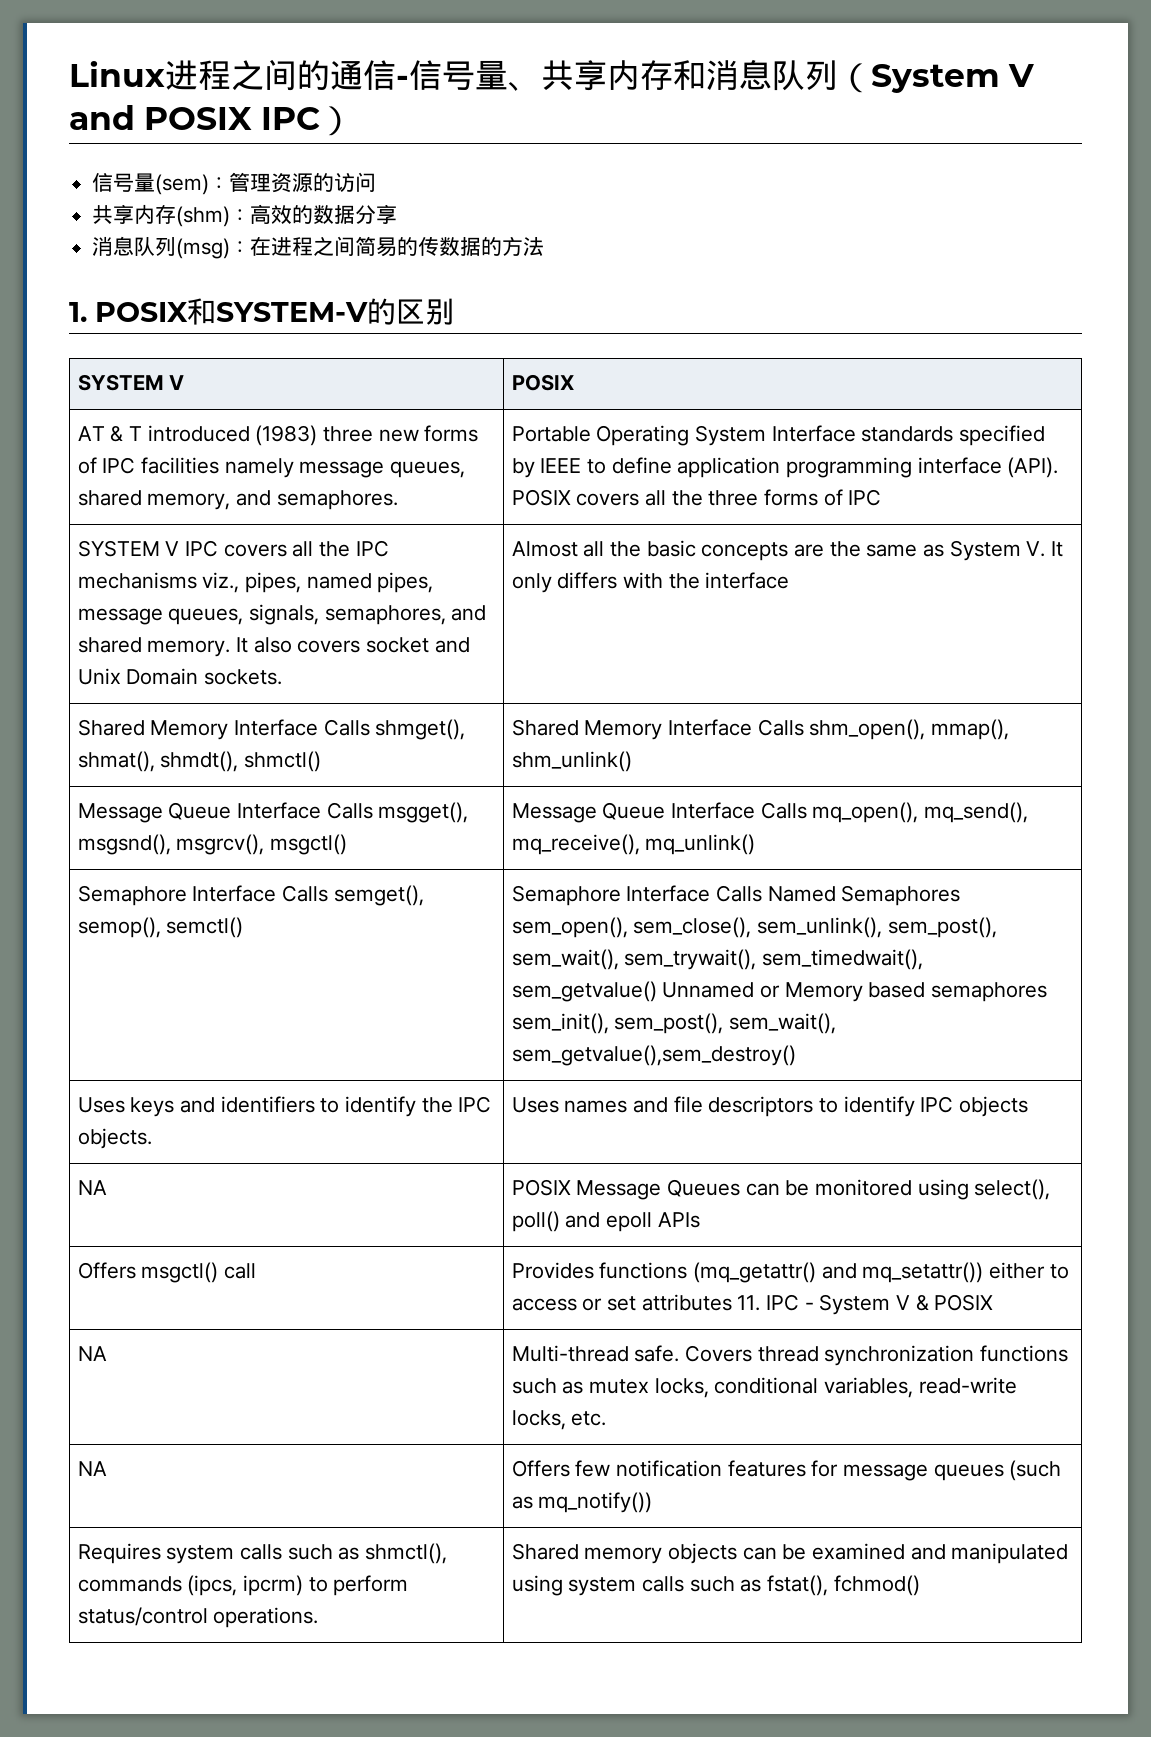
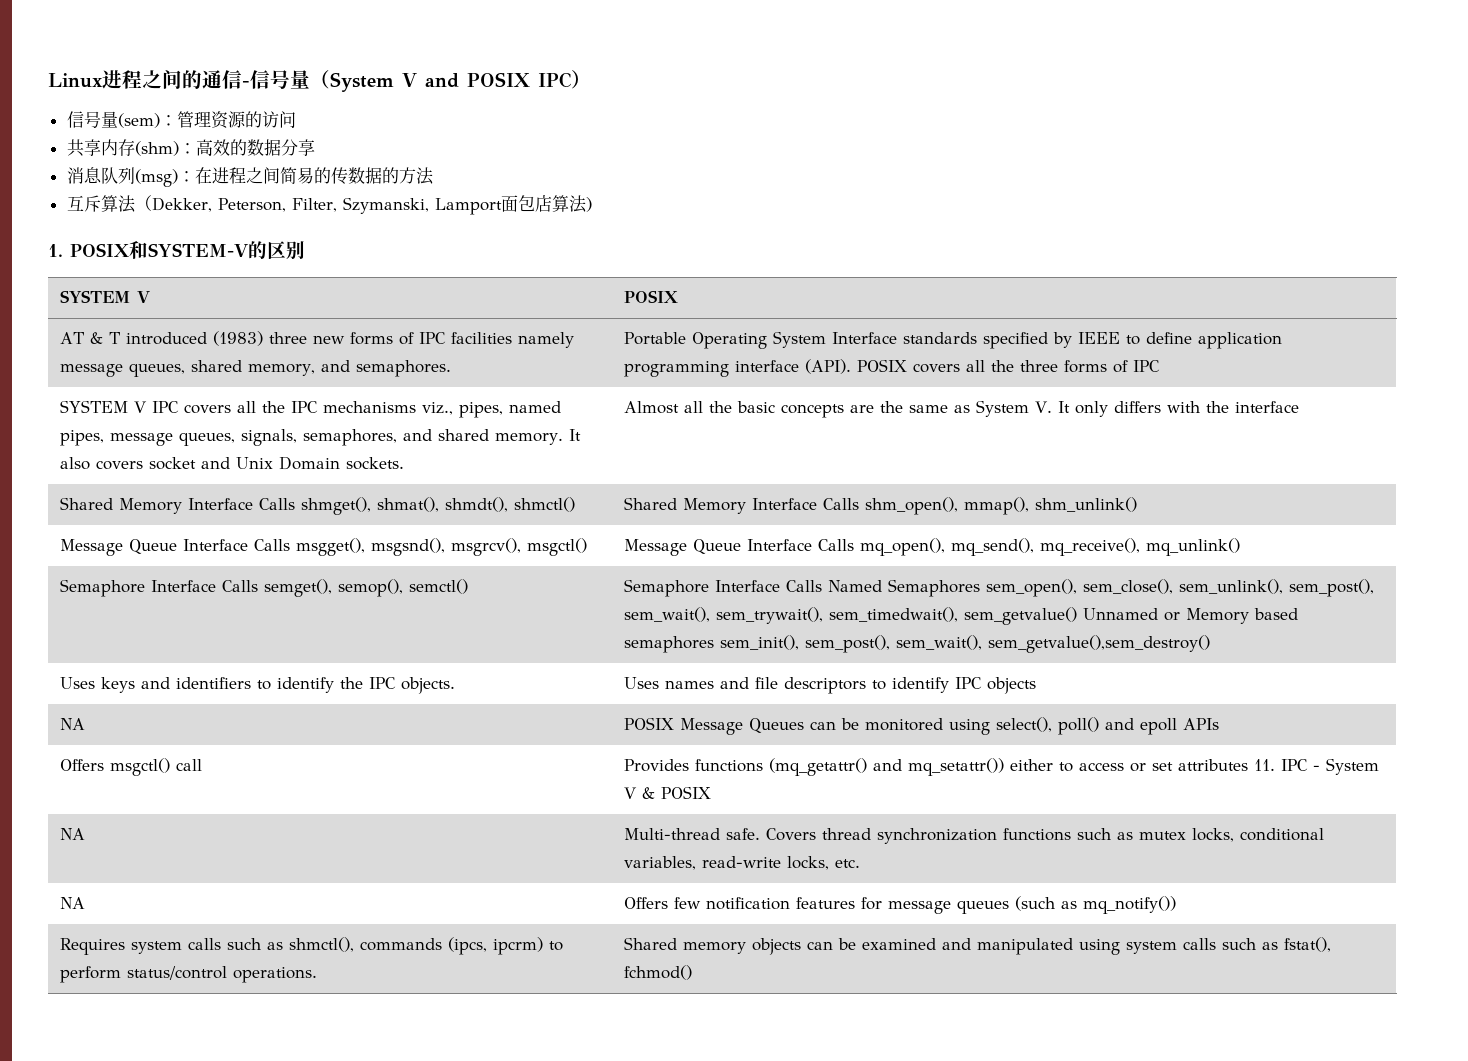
- Linux进程之间的通信-信号量、共享内存和消息队列（System V and POSIX IPC）
+ Linux进程之间的通信-信号量（System V and POSIX IPC）
+ 互斥算法（Dekker, Peterson, Filter, Szymanski, Lamport面包店算法)

